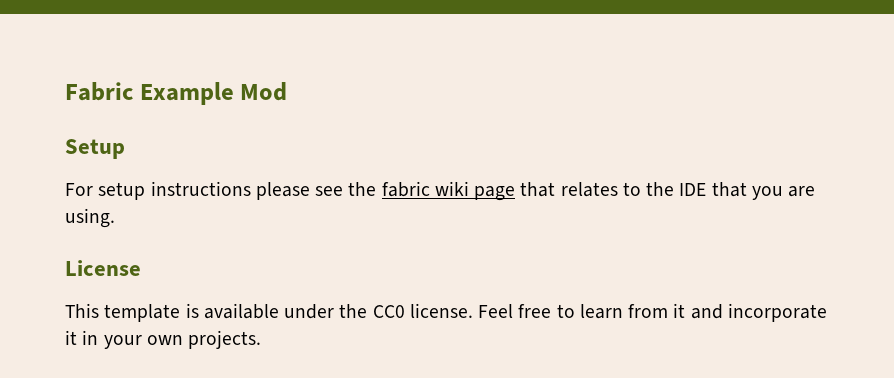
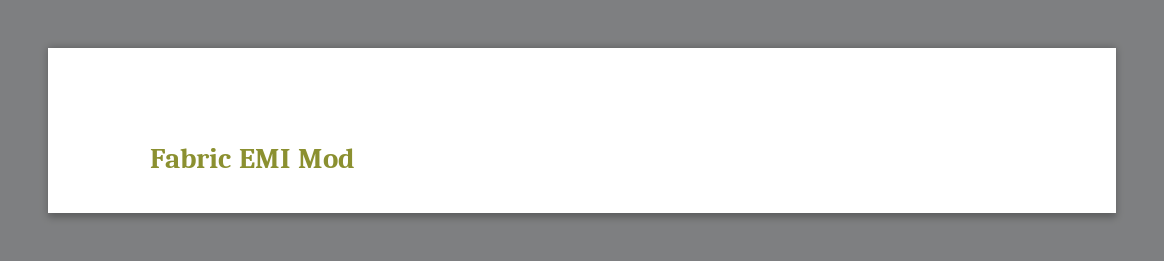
- Fabric Example Mod
+ Fabric EMI Mod
- Setup
- For setup instructions please see the fabric wiki page that relates to the IDE that you are using.
- License
- This template is available under the CC0 license. Feel free to learn from it and incorporate it in your own projects.

